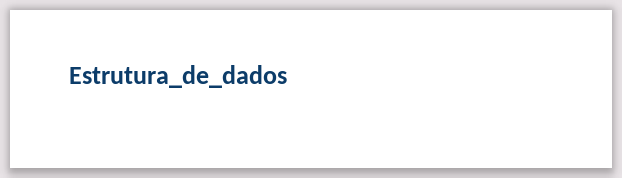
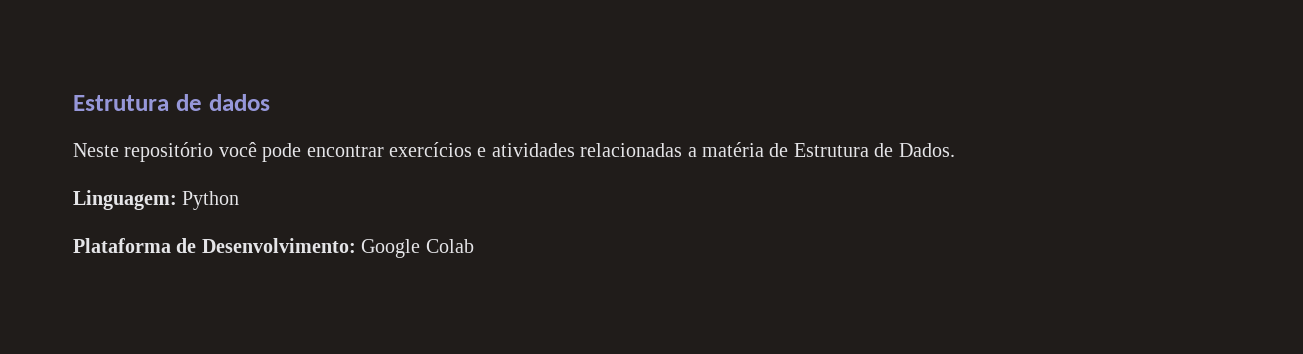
- Estrutura_de_dados
+ Estrutura de dados
+ Neste repositório você pode encontrar exercícios e atividades relacionadas a matéria de Estrutura de Dados.
+ Linguagem: Python
+ Plataforma de Desenvolvimento: Google Colab

